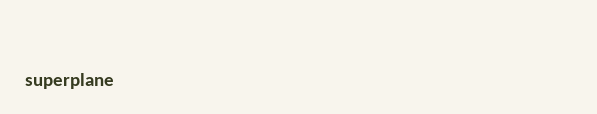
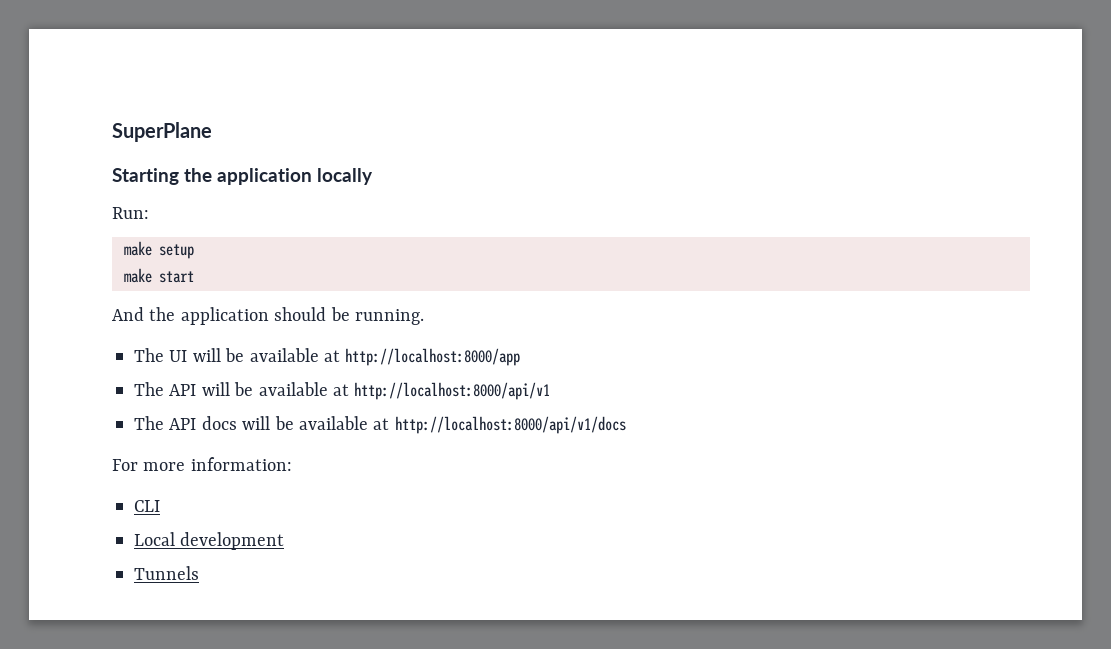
- superplane
+ SuperPlane
+ Starting the application locally
+ Run:
+ make setup
+ make start
+ And the application should be running.
+ The UI will be available at http://localhost:8000/app
+ The API will be available at http://localhost:8000/api/v1
+ The API docs will be available at http://localhost:8000/api/v1/docs
+ For more information:
+ CLI
+ Local development
+ Tunnels

